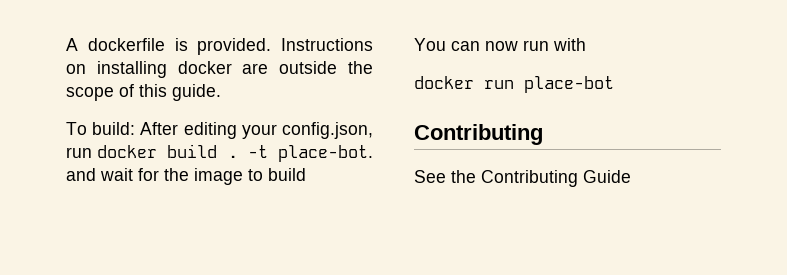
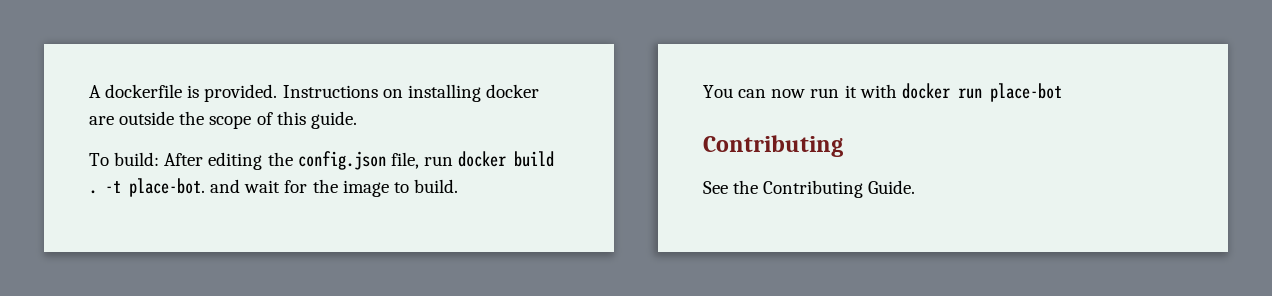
- To build: After editing your config.json, run docker build .
+ To build: After editing the config.json file, run docker build .
- -t place-bot. and wait for the image to build
+ -t place-bot. and wait for the image to build.
- You can now run with
- docker run place-bot
+ You can now run it with docker run place-bot
- See the Contributing Guide
+ See the Contributing Guide.

